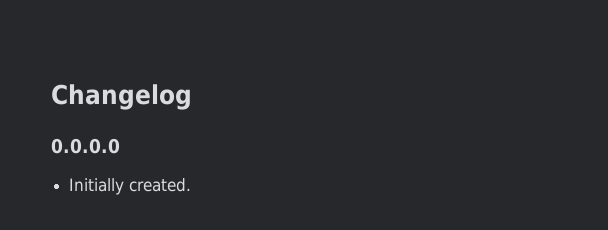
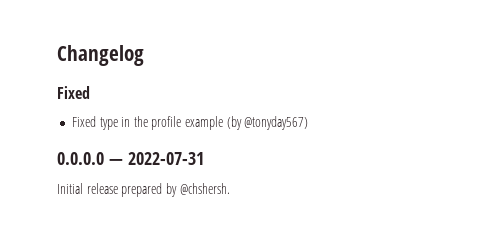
  Changelog
- 0.0.0.0
- Initially created.
+ Fixed
+ Fixed type in the profile example (by @tonyday567)
+ 0.0.0.0 — 2022-07-31
+ Initial release prepared by @chshersh.

